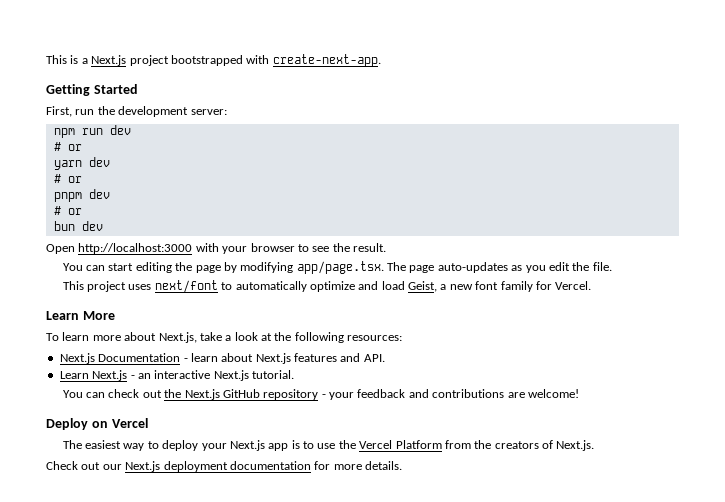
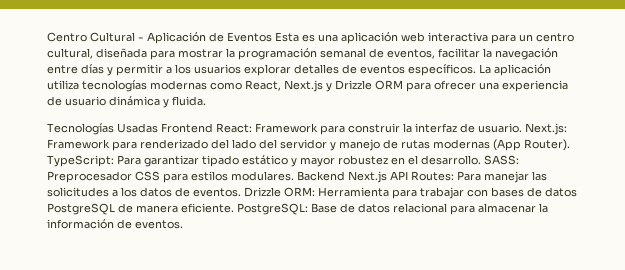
- This is a Next.js project bootstrapped with create-next-app.
- Getting Started
- First, run the development server:
- npm run dev
- # or
- yarn dev
- # or
- pnpm dev
- # or
- bun dev
- Open http://localhost:3000 with your browser to see the result.
- You can start editing the page by modifying app/page.tsx. The page auto-updates as you edit the file.
- This project uses next/font to automatically optimize and load Geist, a new font family for Vercel.
- Learn More
- To learn more about Next.js, take a look at the following resources:
- Next.js Documentation - learn about Next.js features and API.
- Learn Next.js - an interactive Next.js tutorial.
- You can check out the Next.js GitHub repository - your feedback and contributions are welcome!
- Deploy on Vercel
- The easiest way to deploy your Next.js app is to use the Vercel Platform from the creators of Next.js.
- Check out our Next.js deployment documentation for more details.
+ Centro Cultural - Aplicación de Eventos Esta es una aplicación web interactiva para un centro cultural, diseñada para mostrar la programación semanal de eventos, facilitar la navegación entre días y permitir a los usuarios explorar detalles de eventos específicos. La aplicación utiliza tecnologías modernas como React, Next.js y Drizzle ORM para ofrecer una experiencia de usuario dinámica y fluida.
+ Tecnologías Usadas Frontend React: Framework para construir la interfaz de usuario. Next.js: Framework para renderizado del lado del servidor y manejo de rutas modernas (App Router). TypeScript: Para garantizar tipado estático y mayor robustez en el desarrollo. SASS: Preprocesador CSS para estilos modulares. Backend Next.js API Routes: Para manejar las solicitudes a los datos de eventos. Drizzle ORM: Herramienta para trabajar con bases de datos PostgreSQL de manera eficiente. PostgreSQL: Base de datos relacional para almacenar la información de eventos.

